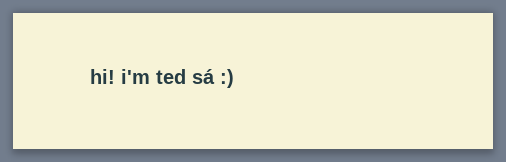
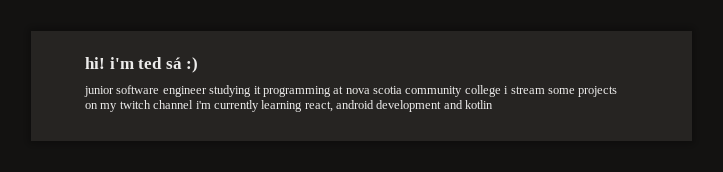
+ junior software engineer studying it programming at nova scotia community college i stream some projects on my twitch channel i'm currently learning react, android development and kotlin

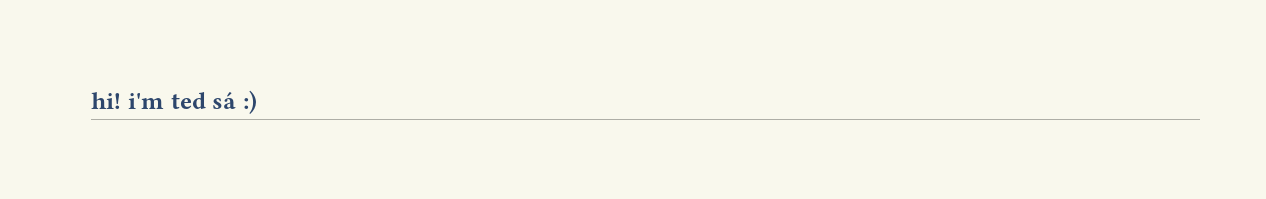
- junior software engineer studying it programming at nova scotia community college i stream some projects on my twitch channel i'm currently learning react, android development and kotlin

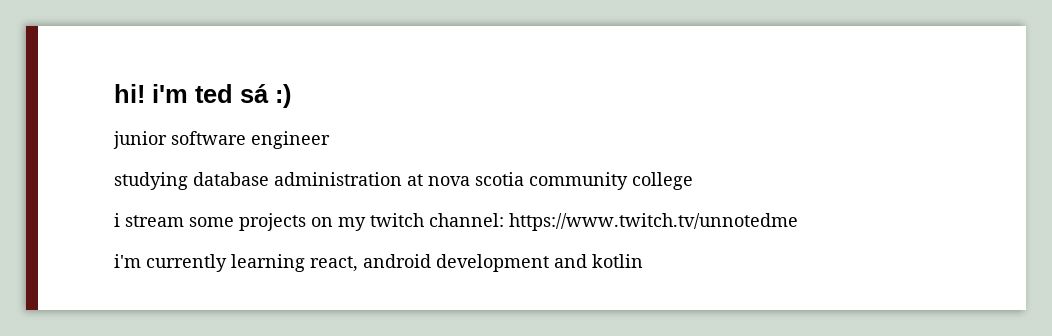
+ junior software engineer
+ studying database administration at nova scotia community college
+ i stream some projects on my twitch channel: https://www.twitch.tv/unnotedme
+ i'm currently learning react, android development and kotlin

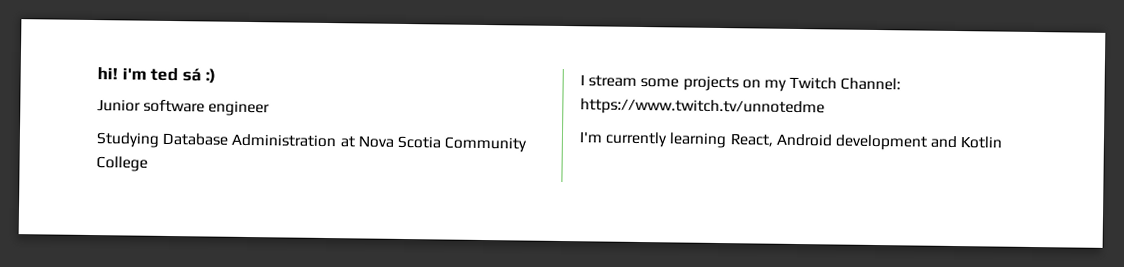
- junior software engineer
+ Junior software engineer
- studying database administration at nova scotia community college
- i stream some projects on my twitch channel: https://www.twitch.tv/unnotedme
+ Studying Database Administration at Nova Scotia Community College
+ I stream some projects on my Twitch Channel: https://www.twitch.tv/unnotedme
- i'm currently learning react, android development and kotlin
+ I'm currently learning React, Android development and Kotlin

